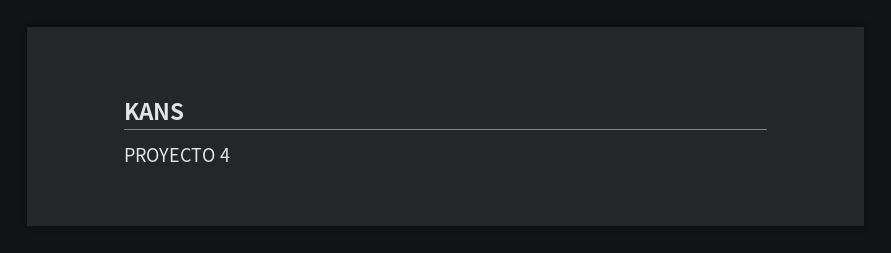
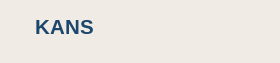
- PROYECTO 4

